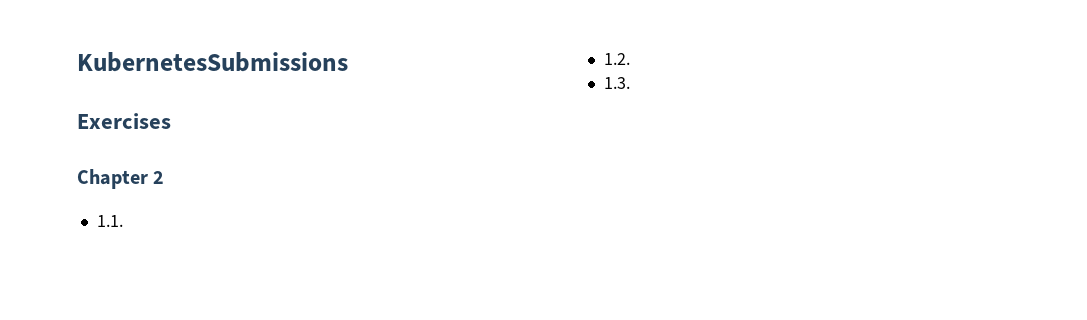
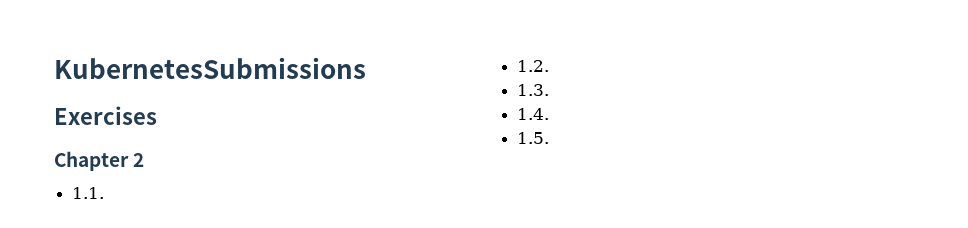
+ 1.4.
+ 1.5.

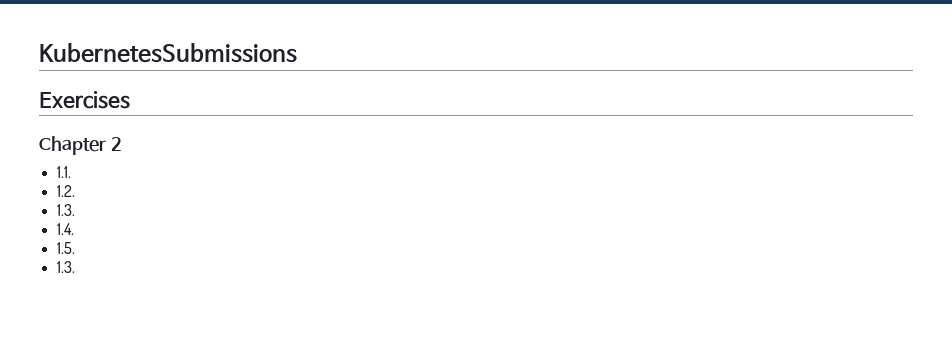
  1.5.
+ 1.3.

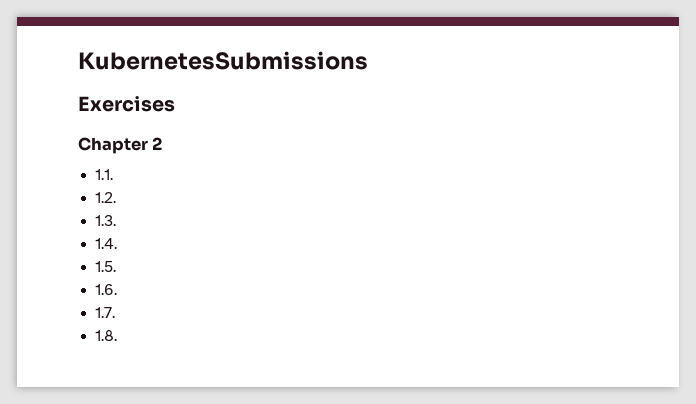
  1.5.
- 1.3.
+ 1.6.
+ 1.7.
+ 1.8.

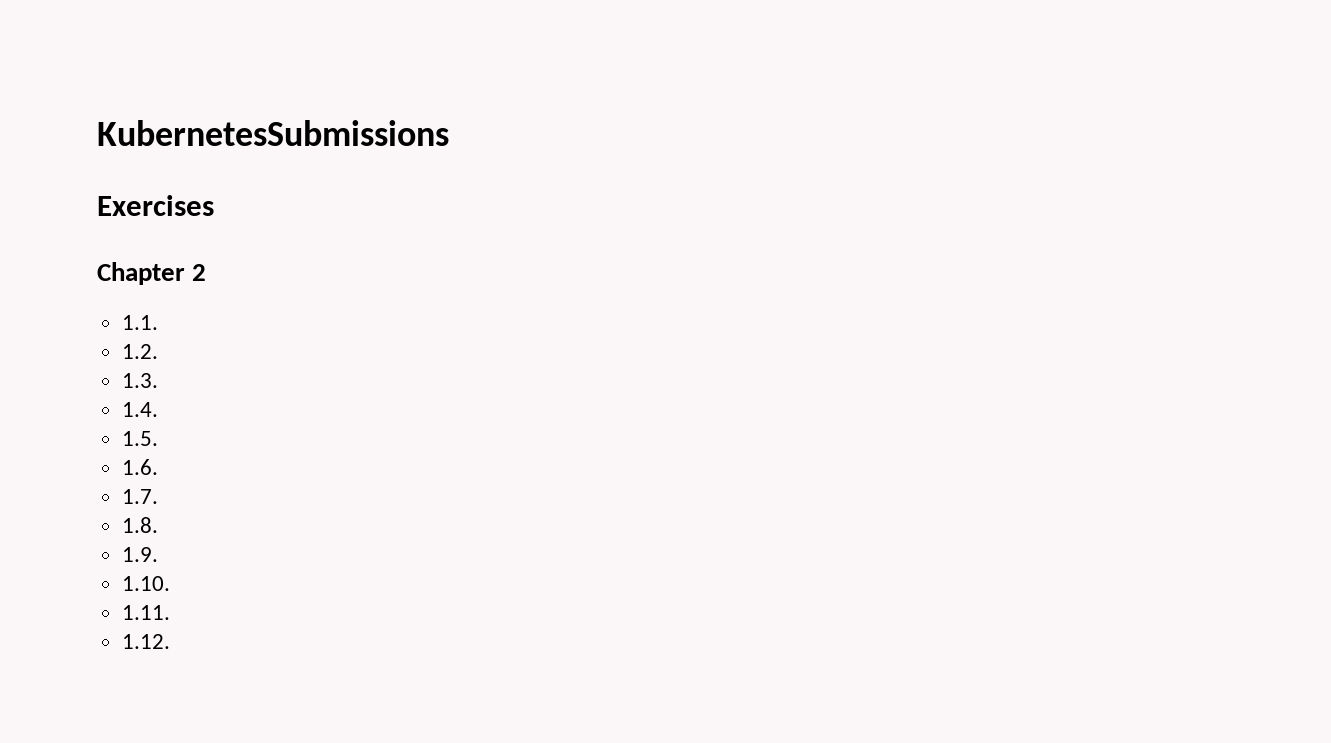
+ 1.9.
+ 1.10.
+ 1.11.
+ 1.12.

